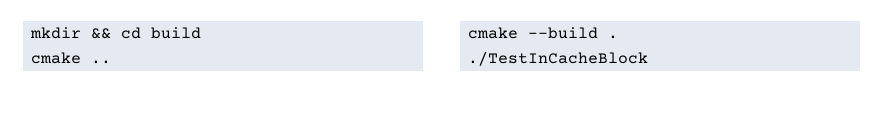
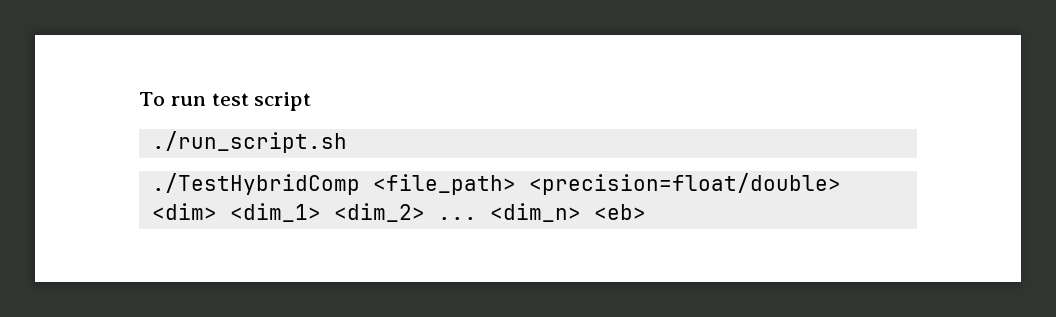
- mkdir && cd build
- cmake ..
- cmake --build .
- ./TestInCacheBlock
+ To run test script
+ ./run_script.sh
+ ./TestHybridComp <file_path> <precision=float/double> <dim> <dim_1> <dim_2> ... <dim_n> <eb>

